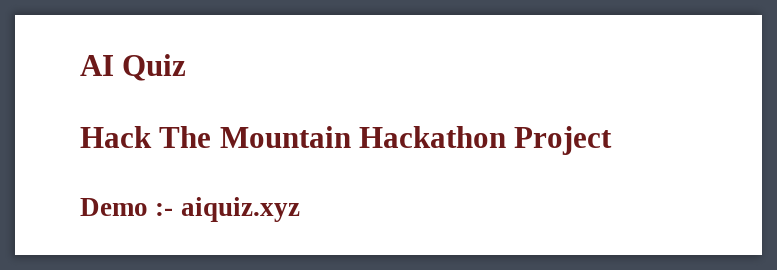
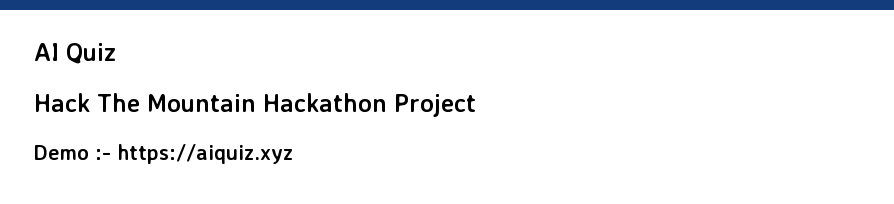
- Demo :- aiquiz.xyz
+ Demo :- https://aiquiz.xyz

